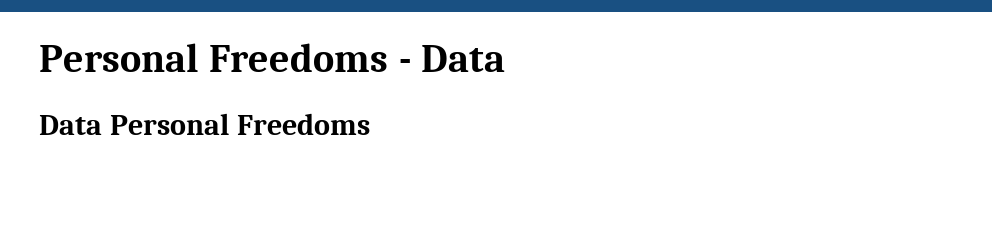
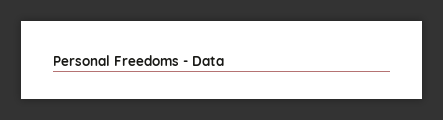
- Data Personal Freedoms

